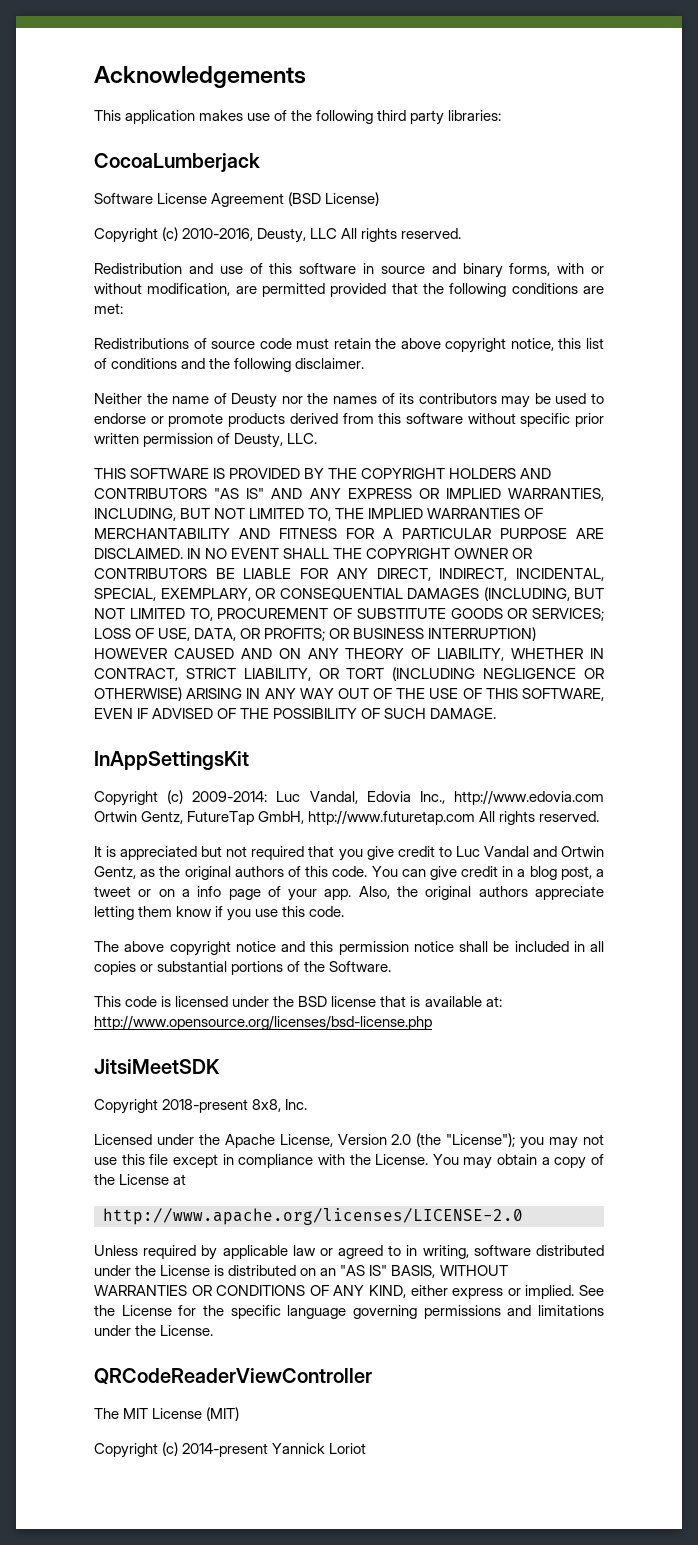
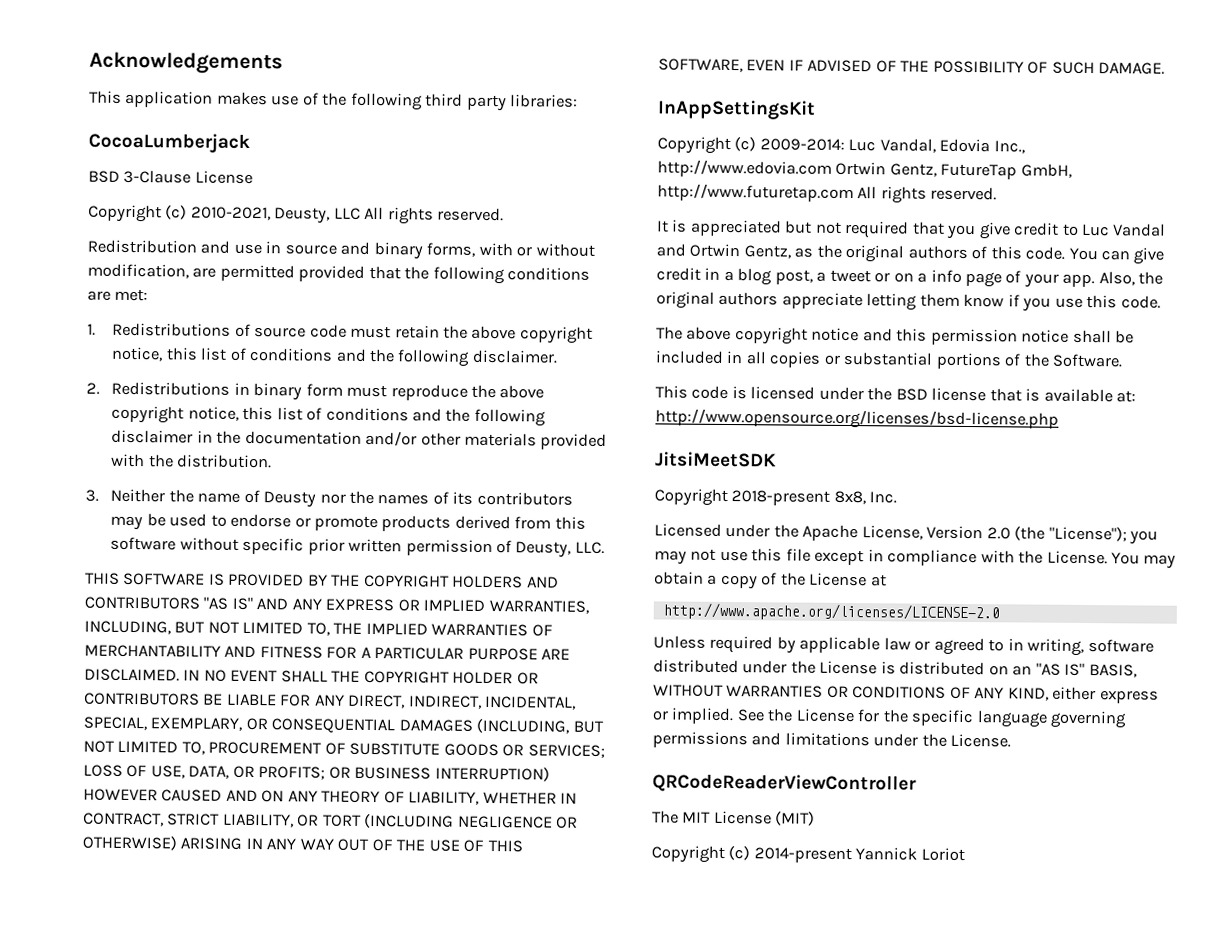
- Software License Agreement (BSD License)
- Copyright (c) 2010-2016, Deusty, LLC All rights reserved.
+ BSD 3-Clause License
+ Copyright (c) 2010-2021, Deusty, LLC All rights reserved.
- Redistribution and use of this software in source and binary forms, with or without modification, are permitted provided that the following conditions are met:
+ Redistribution and use in source and binary forms, with or without modification, are permitted provided that the following conditions are met:
- Redistributions of source code must retain the above copyright notice, this list of conditions and the following disclaimer.
+ 1. Redistributions of source code must retain the above copyright notice, this list of conditions and the following disclaimer.
- Neither the name of Deusty nor the names of its contributors may be used to endorse or promote products derived from this software without specific prior written permission of Deusty, LLC.
+ 2. Redistributions in binary form must reproduce the above copyright notice, this list of conditions and the following disclaimer in the documentation and/or other materials provided with the distribution.
+ 3. Neither the name of Deusty nor the names of its contributors may be used to endorse or promote products derived from this software without specific prior written permission of Deusty, LLC.
- IN NO EVENT SHALL THE COPYRIGHT OWNER OR CONTRIBUTORS BE LIABLE FOR ANY DIRECT, INDIRECT, INCIDENTAL, SPECIAL, EXEMPLARY, OR CONSEQUENTIAL DAMAGES (INCLUDING, BUT NOT LIMITED TO, PROCUREMENT OF SUBSTITUTE GOODS OR SERVICES;
+ IN NO EVENT SHALL THE COPYRIGHT HOLDER OR CONTRIBUTORS BE LIABLE FOR ANY DIRECT, INDIRECT, INCIDENTAL, SPECIAL, EXEMPLARY, OR CONSEQUENTIAL DAMAGES (INCLUDING, BUT NOT LIMITED TO, PROCUREMENT OF SUBSTITUTE GOODS OR SERVICES;

